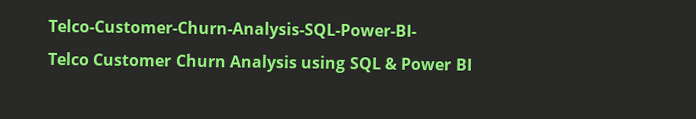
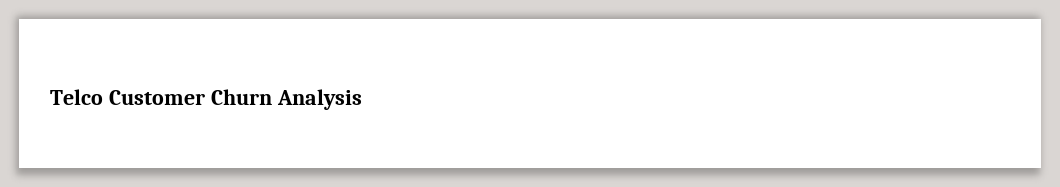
- Telco-Customer-Churn-Analysis-SQL-Power-BI-
- Telco Customer Churn Analysis using SQL & Power BI
+ Telco Customer Churn Analysis

